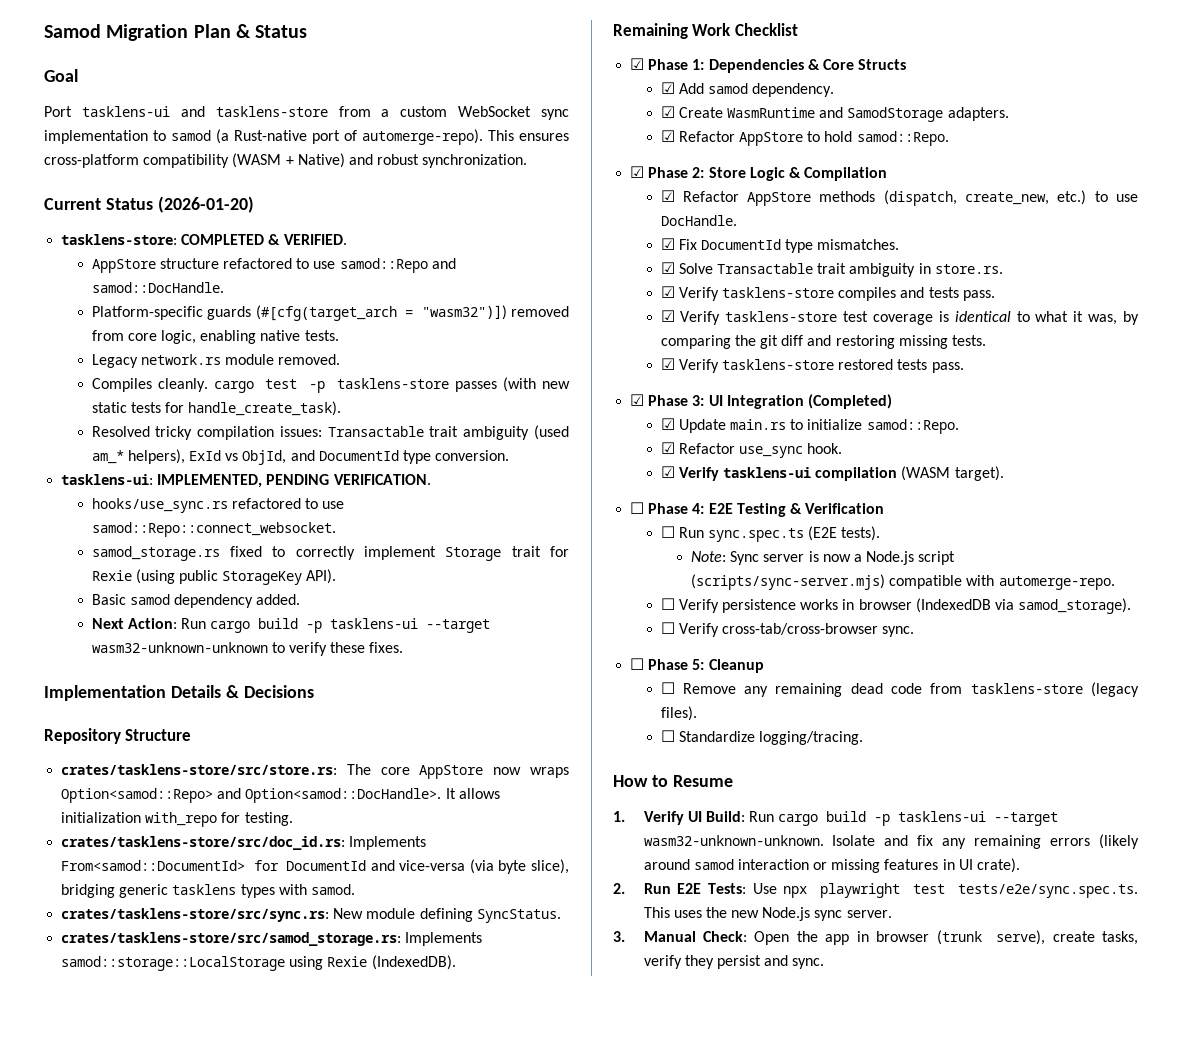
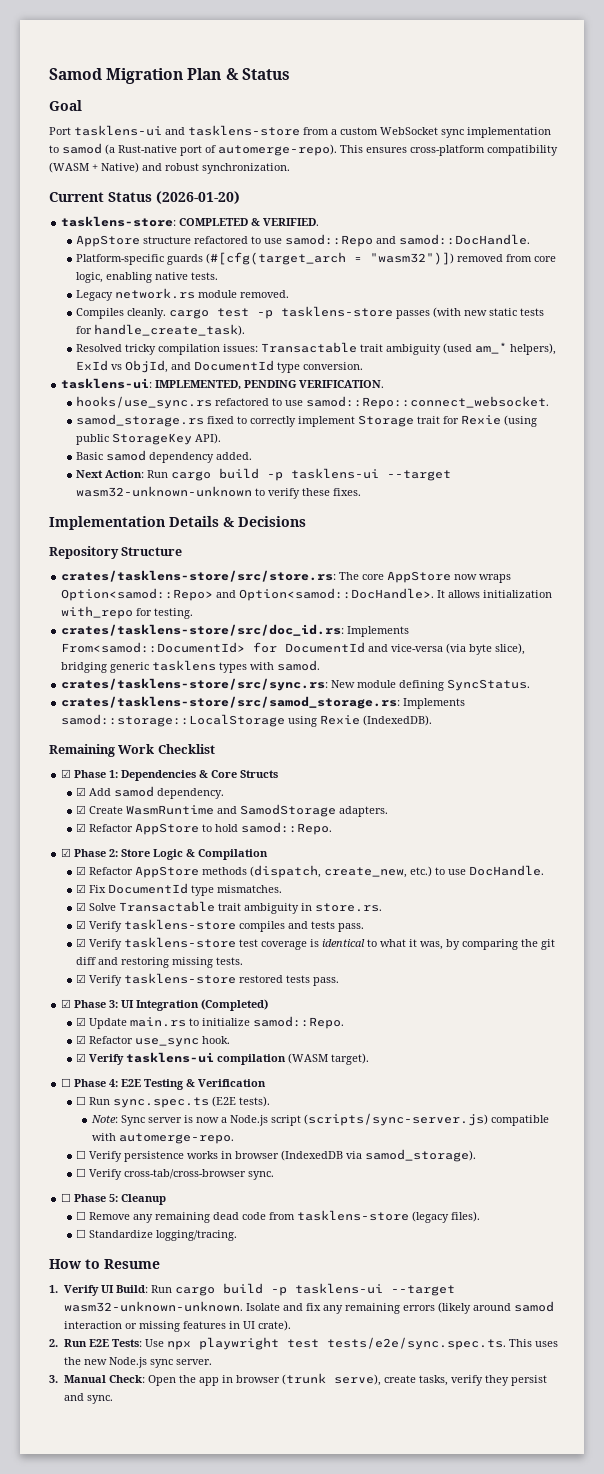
- Note: Sync server is now a Node.js script (scripts/sync-server.mjs) compatible with automerge-repo.
+ Note: Sync server is now a Node.js script (scripts/sync-server.js) compatible with automerge-repo.

